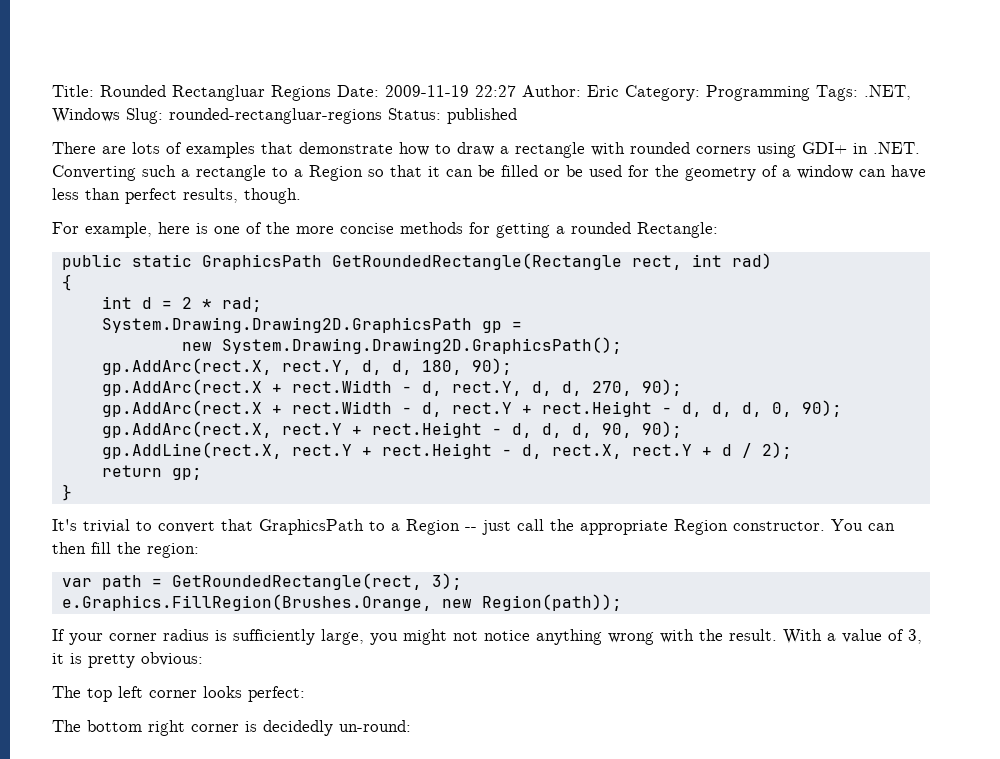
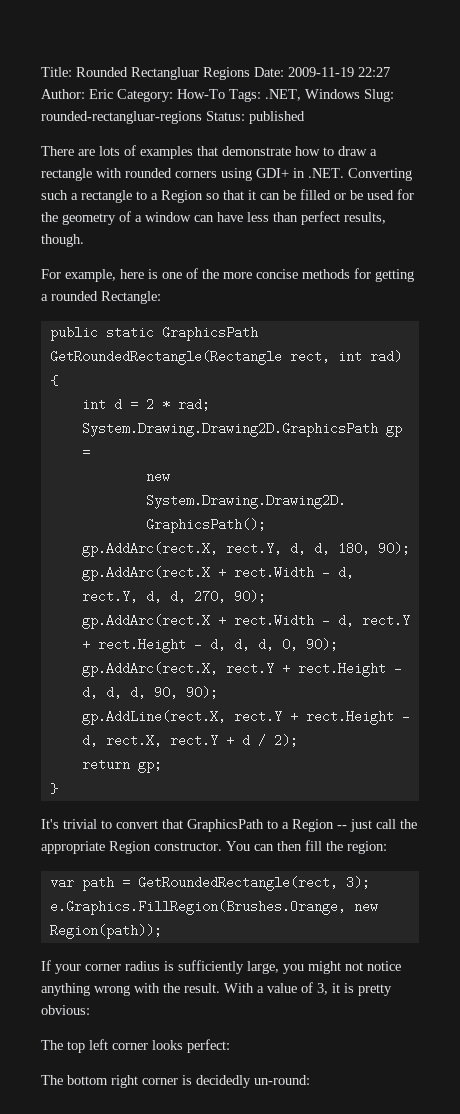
- Title: Rounded Rectangluar Regions Date: 2009-11-19 22:27 Author: Eric Category: Programming Tags: .NET, Windows Slug: rounded-rectangluar-regions Status: published
+ Title: Rounded Rectangluar Regions Date: 2009-11-19 22:27 Author: Eric Category: How-To Tags: .NET, Windows Slug: rounded-rectangluar-regions Status: published

